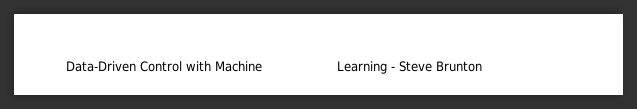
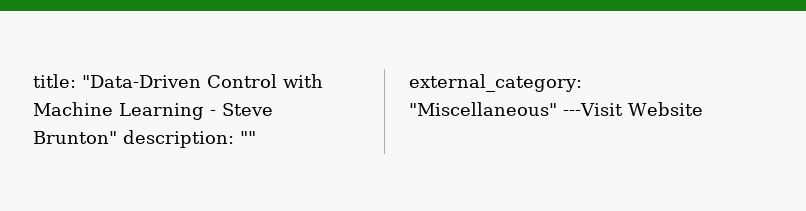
- Data-Driven Control with Machine Learning - Steve Brunton
+ title: "Data-Driven Control with Machine Learning - Steve Brunton" description: "" external_category: "Miscellaneous" ---Visit Website

